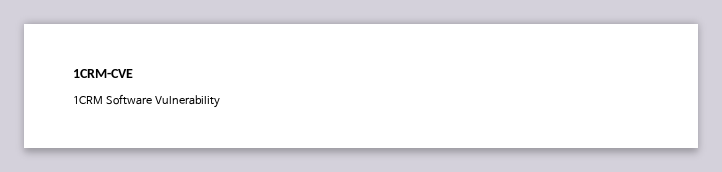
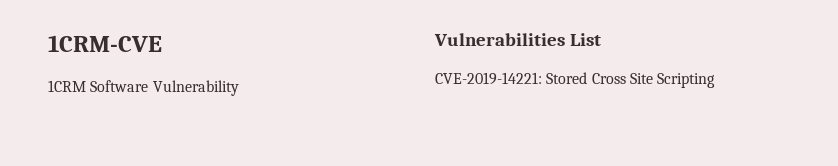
+ Vulnerabilities List
+ CVE-2019-14221: Stored Cross Site Scripting

